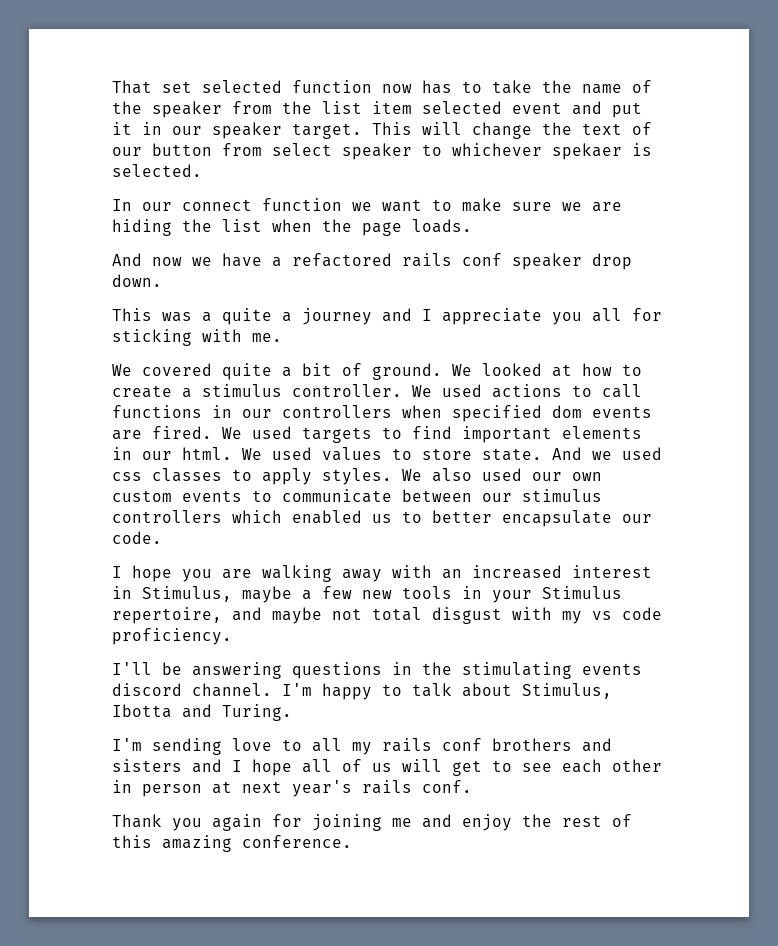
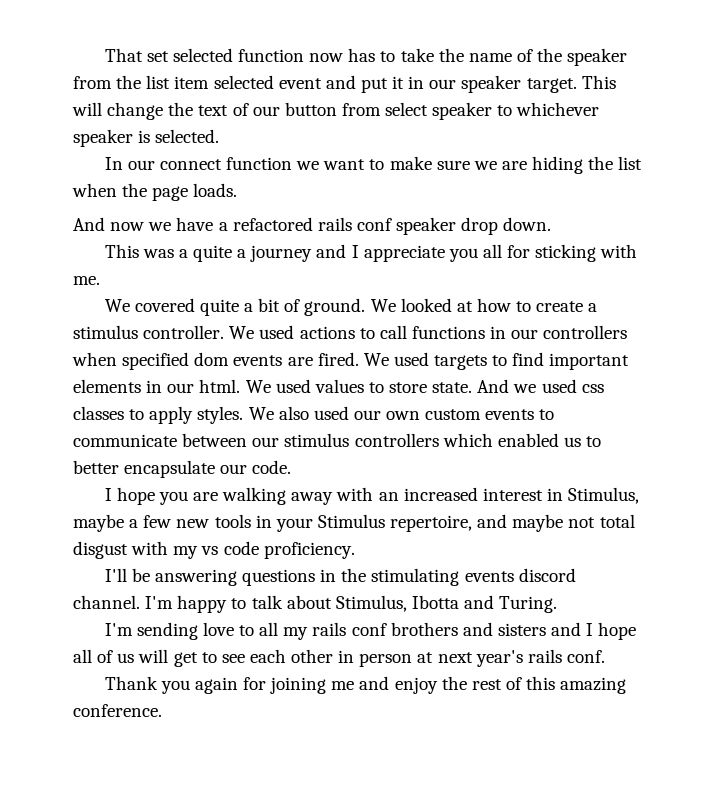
- This will change the text of our button from select speaker to whichever spekaer is selected.
+ This will change the text of our button from select speaker to whichever speaker is selected.

